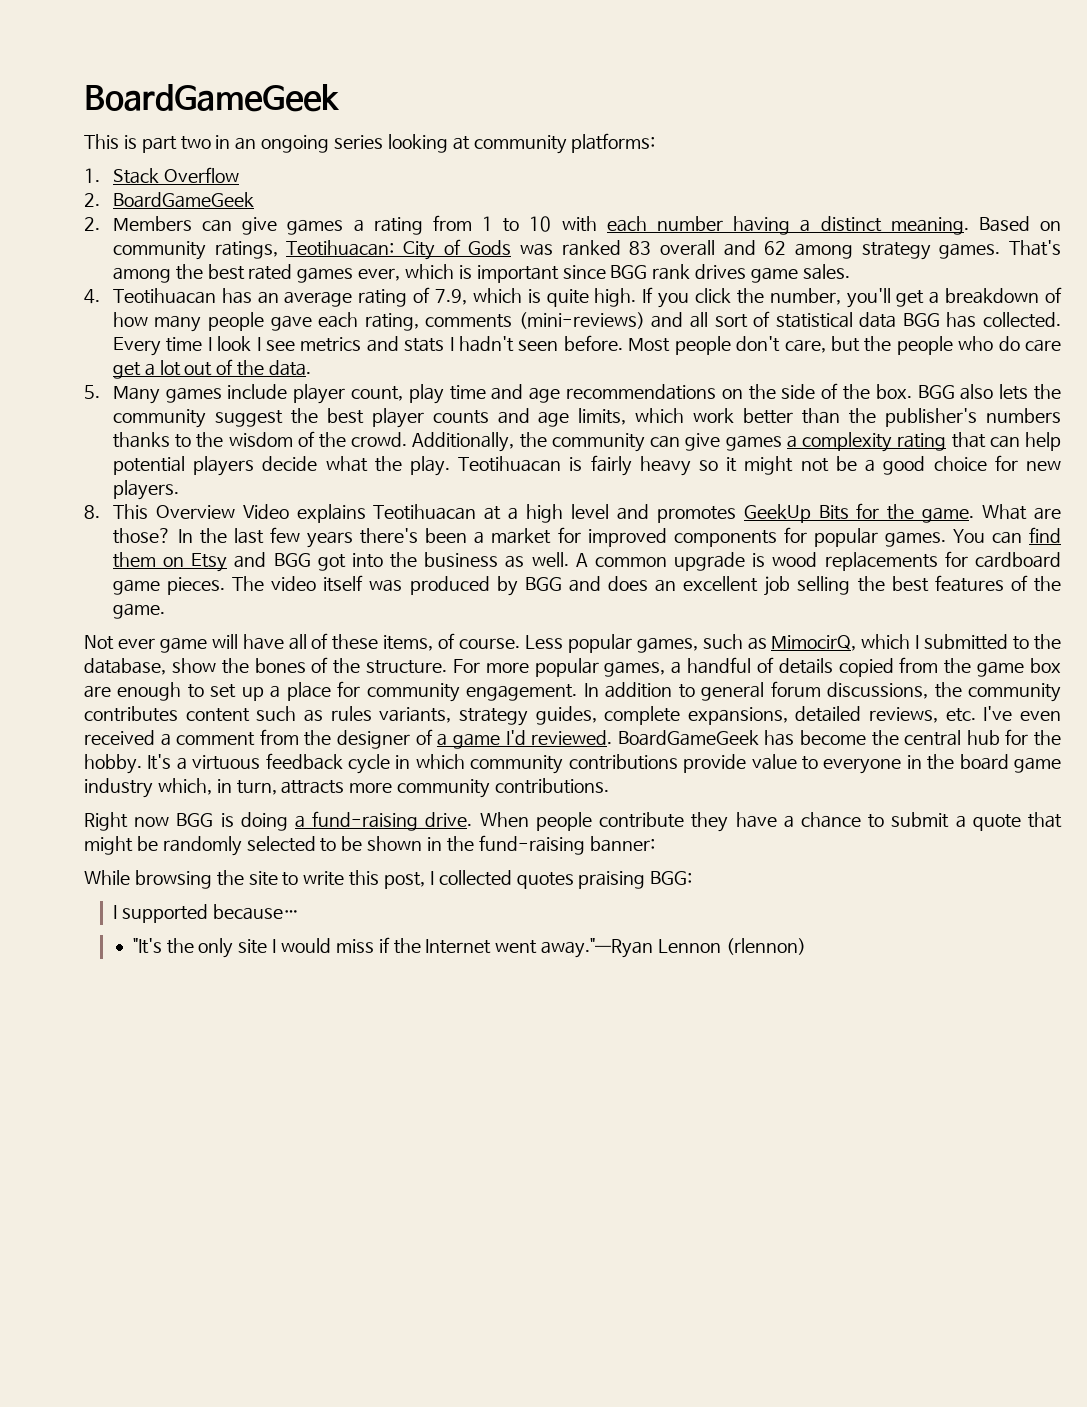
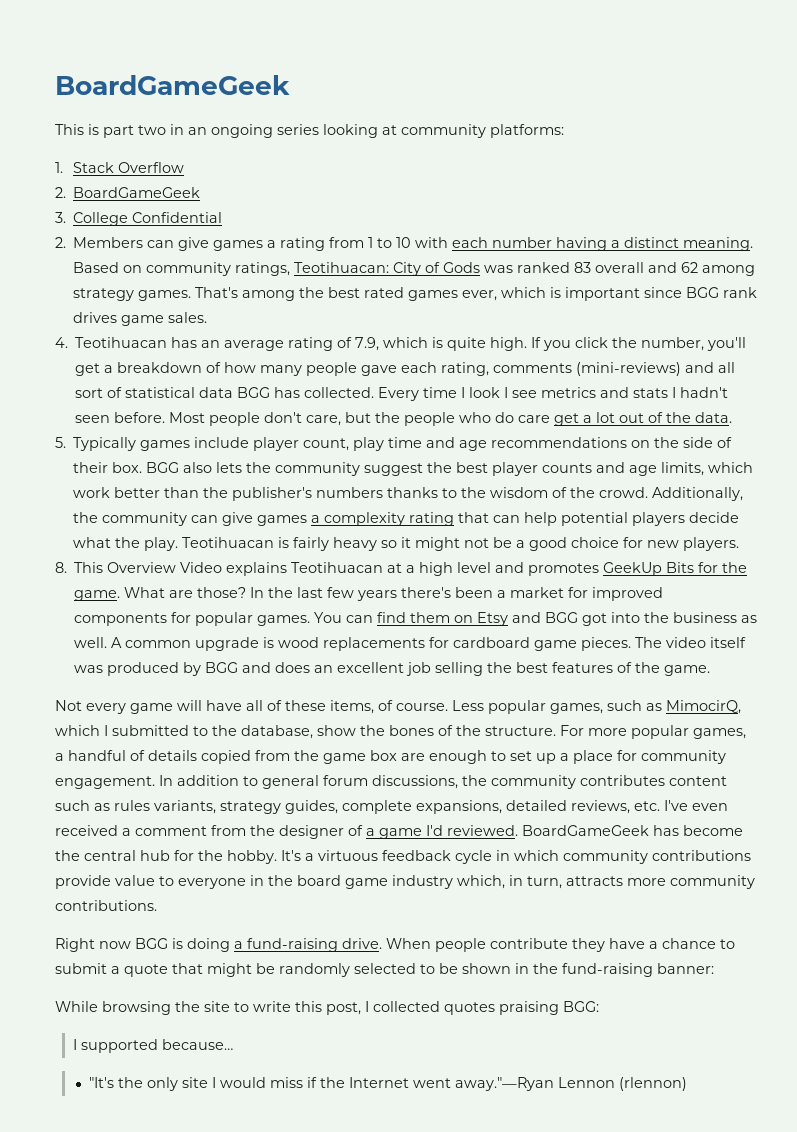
+ 3. College Confidential
- 5. Many games include player count, play time and age recommendations on the side of the box.
+ 5. Typically games include player count, play time and age recommendations on the side of their box.
- Not ever game will have all of these items, of course.
+ Not every game will have all of these items, of course.

